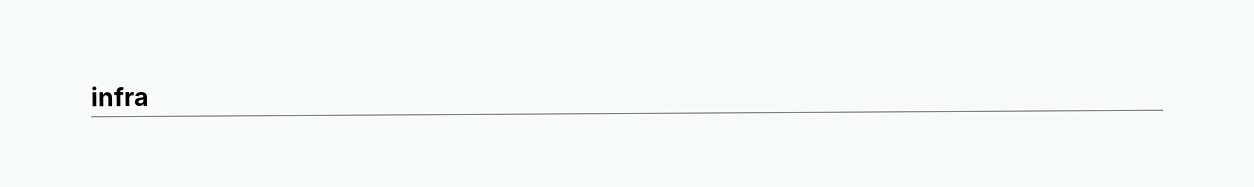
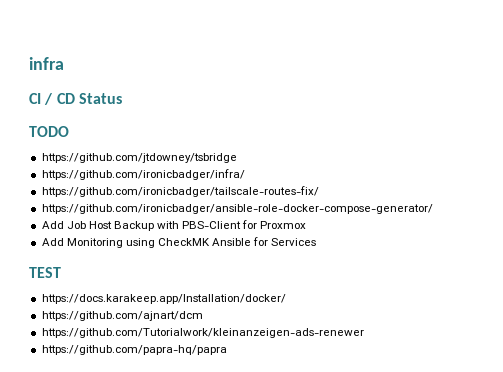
+ CI / CD Status
+ TODO
+ https://github.com/jtdowney/tsbridge
+ https://github.com/ironicbadger/infra/
+ https://github.com/ironicbadger/tailscale-routes-fix/
+ https://github.com/ironicbadger/ansible-role-docker-compose-generator/
+ Add Job Host Backup with PBS-Client for Proxmox
+ Add Monitoring using CheckMK Ansible for Services
+ TEST
+ https://docs.karakeep.app/Installation/docker/
+ https://github.com/ajnart/dcm
+ https://github.com/Tutorialwork/kleinanzeigen-ads-renewer
+ https://github.com/papra-hq/papra

